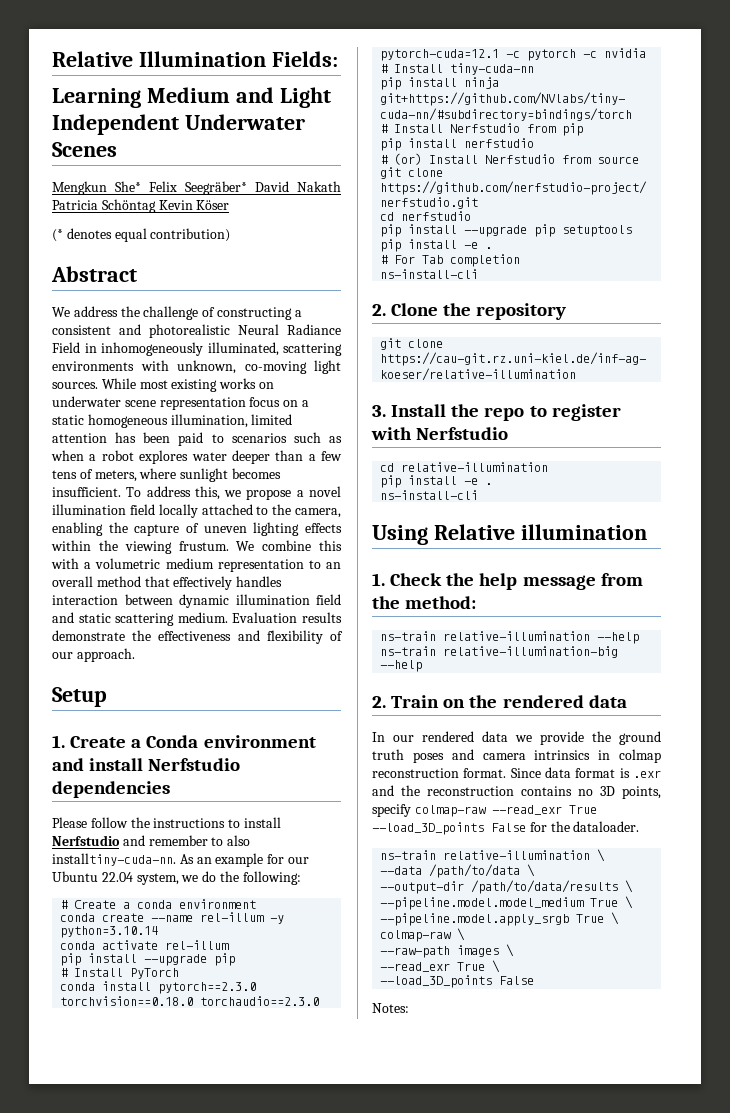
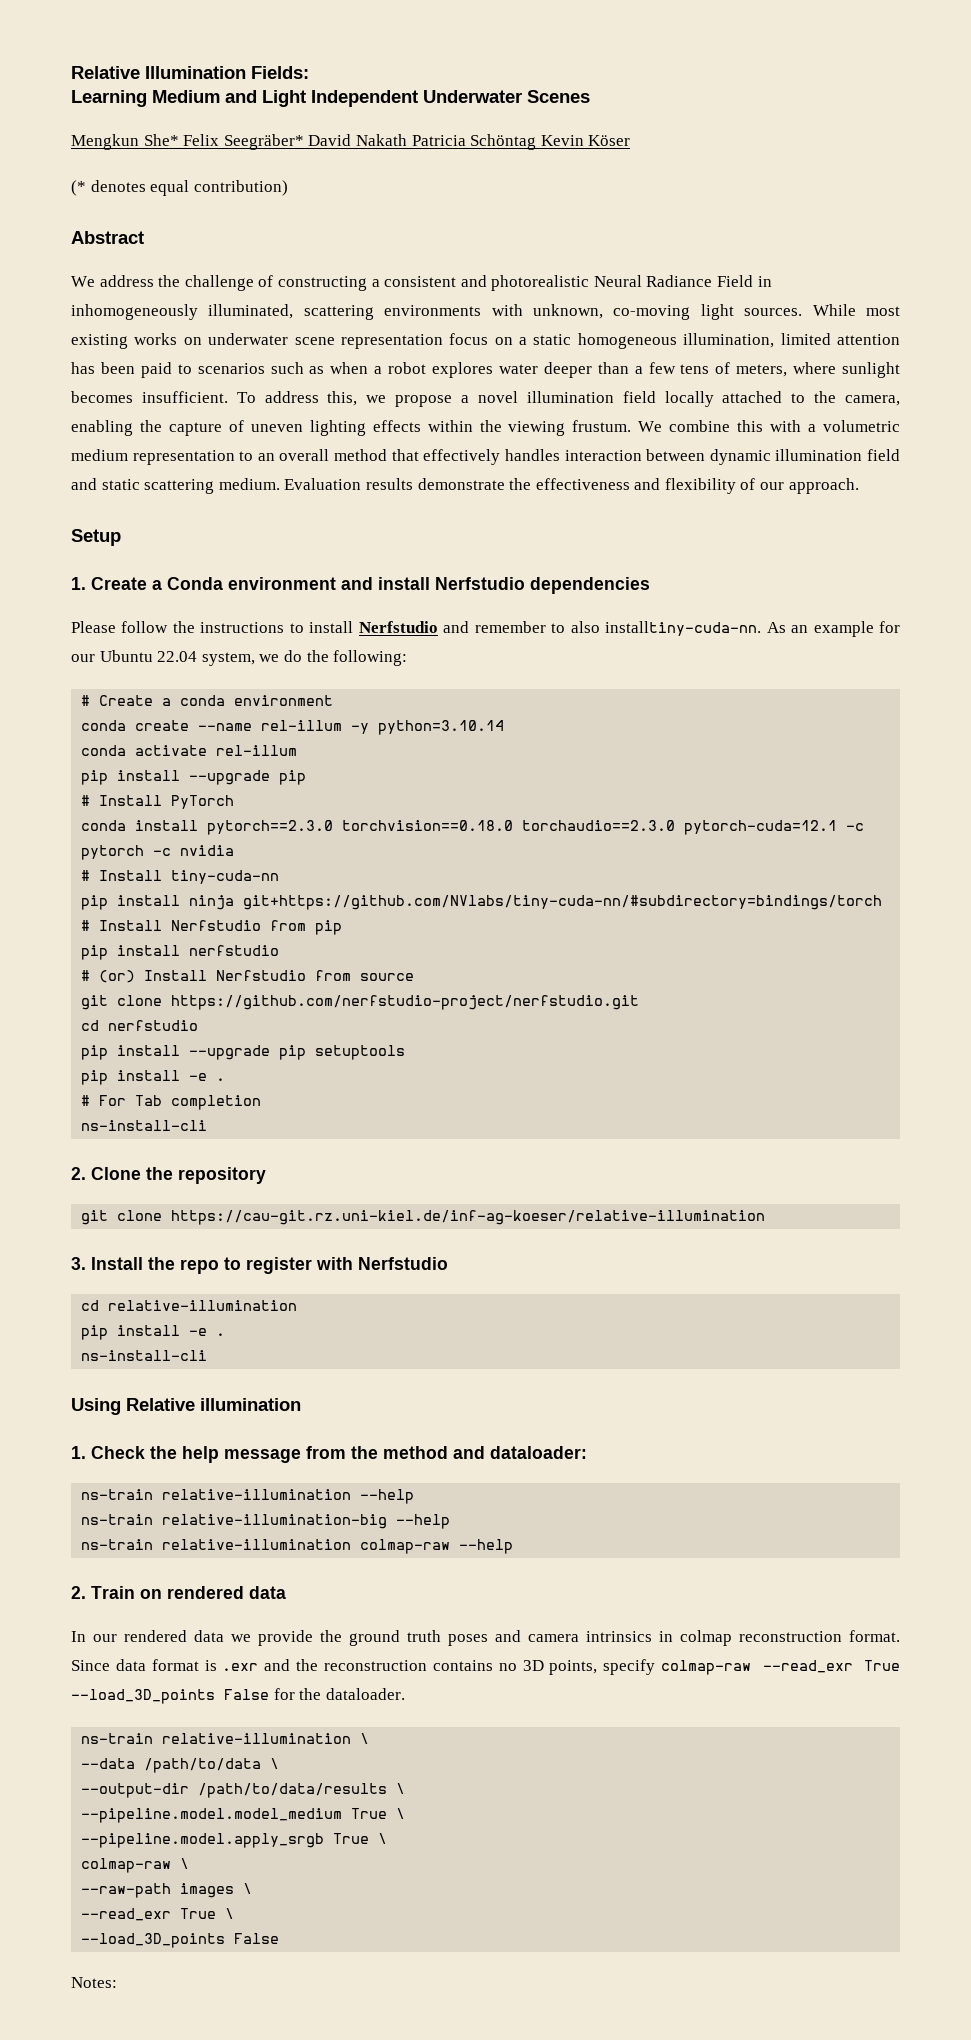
- 1. Check the help message from the method:
+ 1. Check the help message from the method and dataloader:
+ ns-train relative-illumination colmap-raw --help
- 2. Train on the rendered data
+ 2. Train on rendered data

